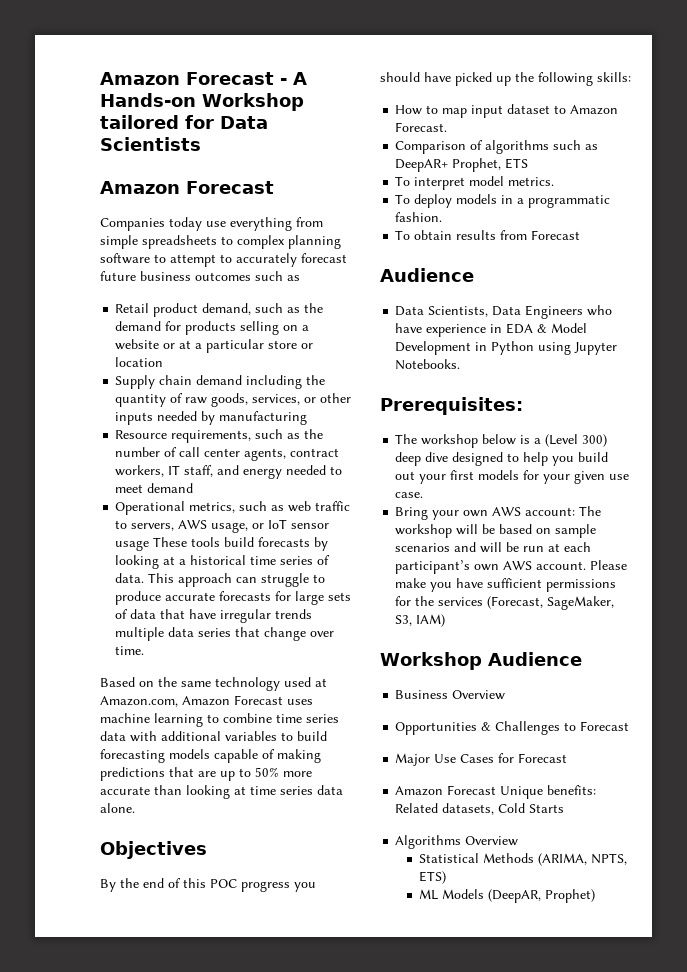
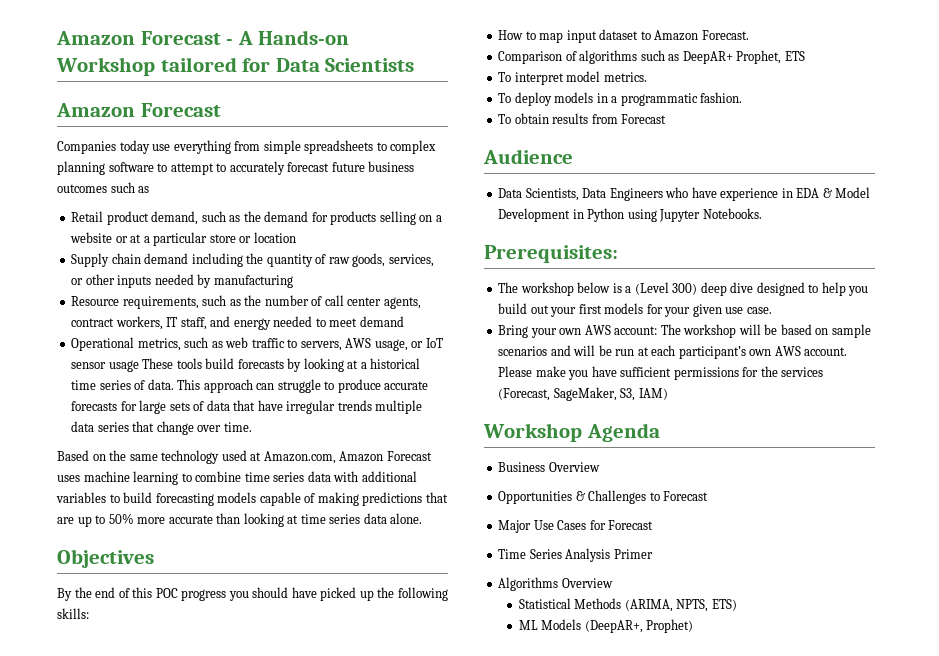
- Workshop Audience
+ Workshop Agenda
- Amazon Forecast Unique benefits: Related datasets, Cold Starts
+ Time Series Analysis Primer
- ML Models (DeepAR, Prophet)
+ ML Models (DeepAR+, Prophet)

